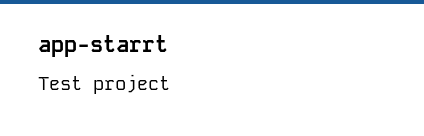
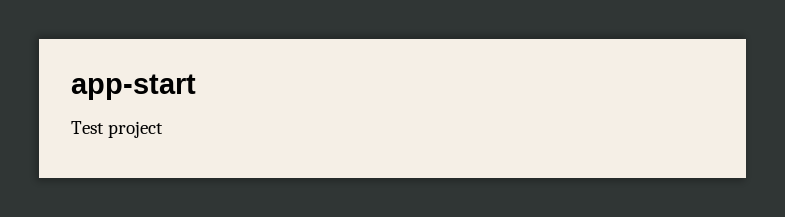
- app-starrt
+ app-start

